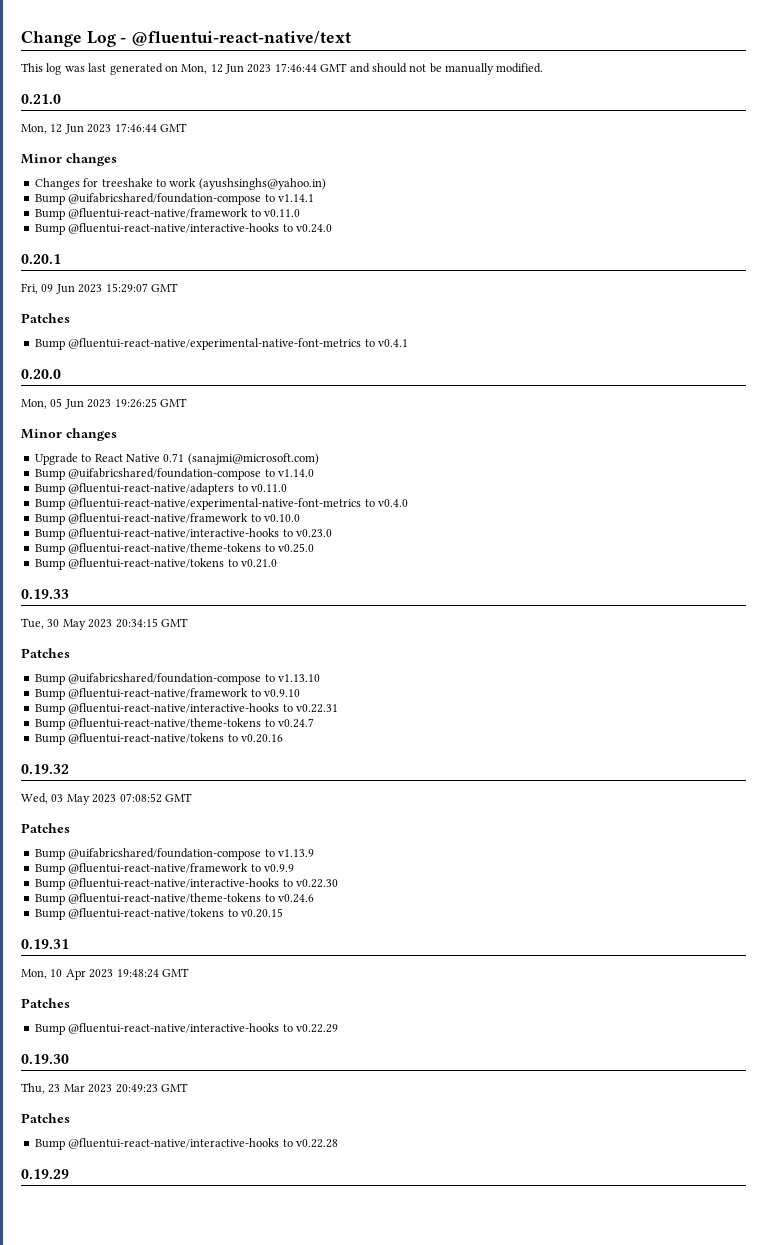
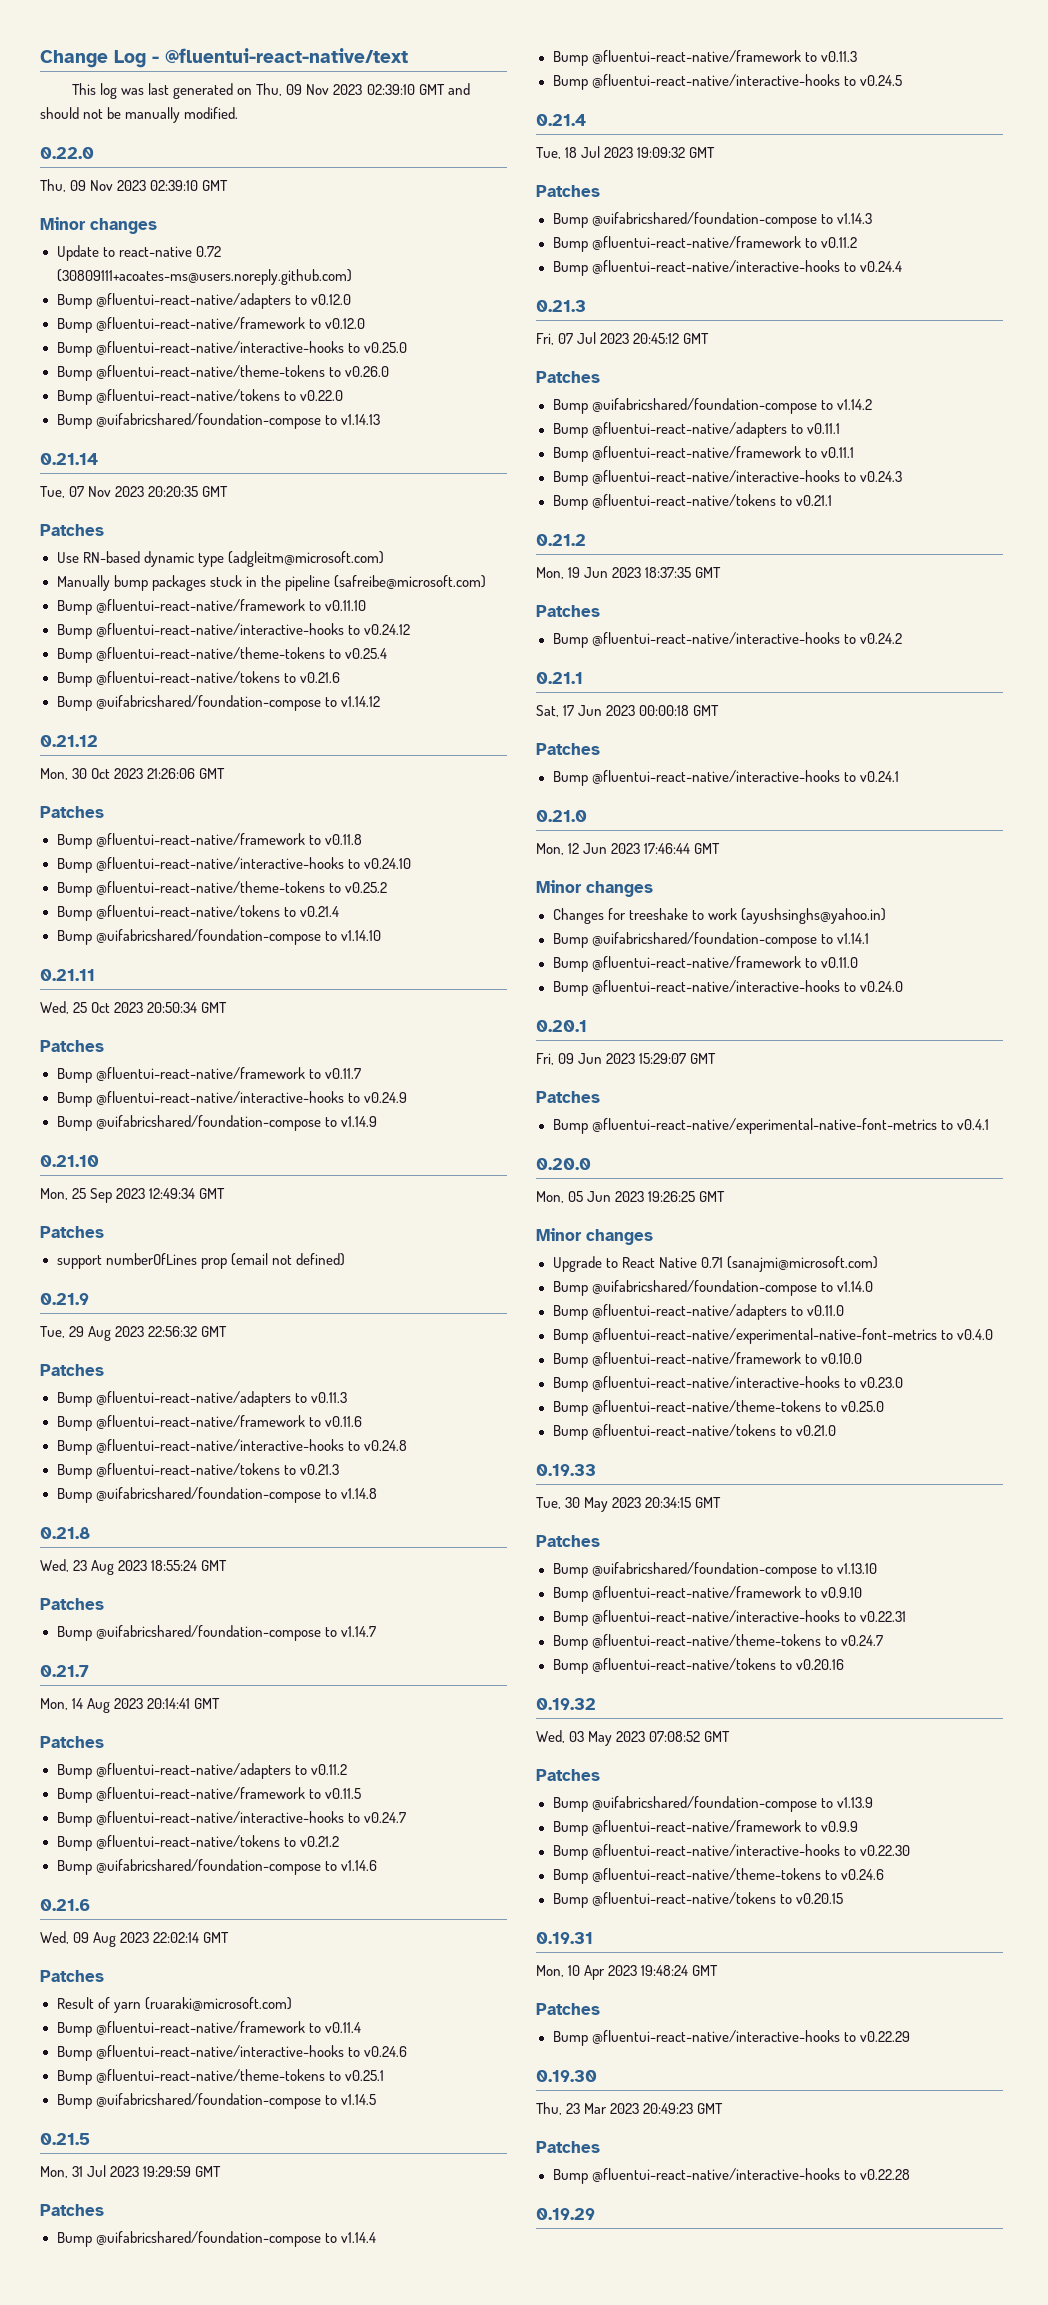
- This log was last generated on Mon, 12 Jun 2023 17:46:44 GMT and should not be manually modified.
+ This log was last generated on Thu, 09 Nov 2023 02:39:10 GMT and should not be manually modified.
+ 0.22.0
+ Thu, 09 Nov 2023 02:39:10 GMT
+ Minor changes
+ Update to react-native 0.72 (30809111+acoates-ms@users.noreply.github.com)
+ Bump @fluentui-react-native/adapters to v0.12.0
+ Bump @fluentui-react-native/framework to v0.12.0
+ Bump @fluentui-react-native/interactive-hooks to v0.25.0
+ Bump @fluentui-react-native/theme-tokens to v0.26.0
+ Bump @fluentui-react-native/tokens to v0.22.0
+ Bump @uifabricshared/foundation-compose to v1.14.13
+ 0.21.14
+ Tue, 07 Nov 2023 20:20:35 GMT
+ Patches
+ Use RN-based dynamic type (adgleitm@microsoft.com)
+ Manually bump packages stuck in the pipeline (safreibe@microsoft.com)
+ Bump @fluentui-react-native/framework to v0.11.10
+ Bump @fluentui-react-native/interactive-hooks to v0.24.12
+ Bump @fluentui-react-native/theme-tokens to v0.25.4
+ Bump @fluentui-react-native/tokens to v0.21.6
+ Bump @uifabricshared/foundation-compose to v1.14.12
+ 0.21.12
+ Mon, 30 Oct 2023 21:26:06 GMT
+ Patches
+ Bump @fluentui-react-native/framework to v0.11.8
+ Bump @fluentui-react-native/interactive-hooks to v0.24.10
+ Bump @fluentui-react-native/theme-tokens to v0.25.2
+ Bump @fluentui-react-native/tokens to v0.21.4
+ Bump @uifabricshared/foundation-compose to v1.14.10
+ 0.21.11
+ Wed, 25 Oct 2023 20:50:34 GMT
+ Patches
+ Bump @fluentui-react-native/framework to v0.11.7
+ Bump @fluentui-react-native/interactive-hooks to v0.24.9
+ Bump @uifabricshared/foundation-compose to v1.14.9
+ 0.21.10
+ Mon, 25 Sep 2023 12:49:34 GMT
+ Patches
+ support numberOfLines prop (email not defined)
+ 0.21.9
+ Tue, 29 Aug 2023 22:56:32 GMT
+ Patches
+ Bump @fluentui-react-native/adapters to v0.11.3
+ Bump @fluentui-react-native/framework to v0.11.6
+ Bump @fluentui-react-native/interactive-hooks to v0.24.8
+ Bump @fluentui-react-native/tokens to v0.21.3
+ Bump @uifabricshared/foundation-compose to v1.14.8
+ 0.21.8
+ Wed, 23 Aug 2023 18:55:24 GMT
+ Patches
+ Bump @uifabricshared/foundation-compose to v1.14.7
+ 0.21.7
+ Mon, 14 Aug 2023 20:14:41 GMT
+ Patches
+ Bump @fluentui-react-native/adapters to v0.11.2
+ Bump @fluentui-react-native/framework to v0.11.5
+ Bump @fluentui-react-native/interactive-hooks to v0.24.7
+ Bump @fluentui-react-native/tokens to v0.21.2
+ Bump @uifabricshared/foundation-compose to v1.14.6
+ 0.21.6
+ Wed, 09 Aug 2023 22:02:14 GMT
+ Patches
+ Result of yarn (ruaraki@microsoft.com)
+ Bump @fluentui-react-native/framework to v0.11.4
+ Bump @fluentui-react-native/interactive-hooks to v0.24.6
+ Bump @fluentui-react-native/theme-tokens to v0.25.1
+ Bump @uifabricshared/foundation-compose to v1.14.5
+ 0.21.5
+ Mon, 31 Jul 2023 19:29:59 GMT
+ Patches
+ Bump @uifabricshared/foundation-compose to v1.14.4
+ Bump @fluentui-react-native/framework to v0.11.3
+ Bump @fluentui-react-native/interactive-hooks to v0.24.5
+ 0.21.4
+ Tue, 18 Jul 2023 19:09:32 GMT
+ Patches
+ Bump @uifabricshared/foundation-compose to v1.14.3
+ Bump @fluentui-react-native/framework to v0.11.2
+ Bump @fluentui-react-native/interactive-hooks to v0.24.4
+ 0.21.3
+ Fri, 07 Jul 2023 20:45:12 GMT
+ Patches
+ Bump @uifabricshared/foundation-compose to v1.14.2
+ Bump @fluentui-react-native/adapters to v0.11.1
+ Bump @fluentui-react-native/framework to v0.11.1
+ Bump @fluentui-react-native/interactive-hooks to v0.24.3
+ Bump @fluentui-react-native/tokens to v0.21.1
+ 0.21.2
+ Mon, 19 Jun 2023 18:37:35 GMT
+ Patches
+ Bump @fluentui-react-native/interactive-hooks to v0.24.2
+ 0.21.1
+ Sat, 17 Jun 2023 00:00:18 GMT
+ Patches
+ Bump @fluentui-react-native/interactive-hooks to v0.24.1

